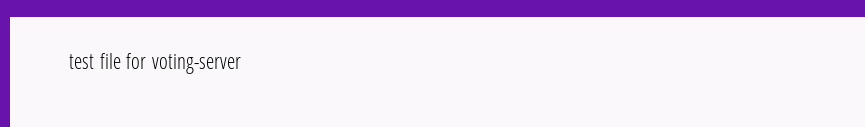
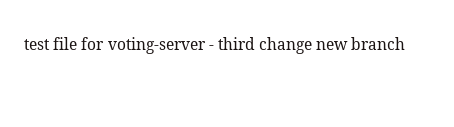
- test file for voting-server
+ test file for voting-server - third change new branch

